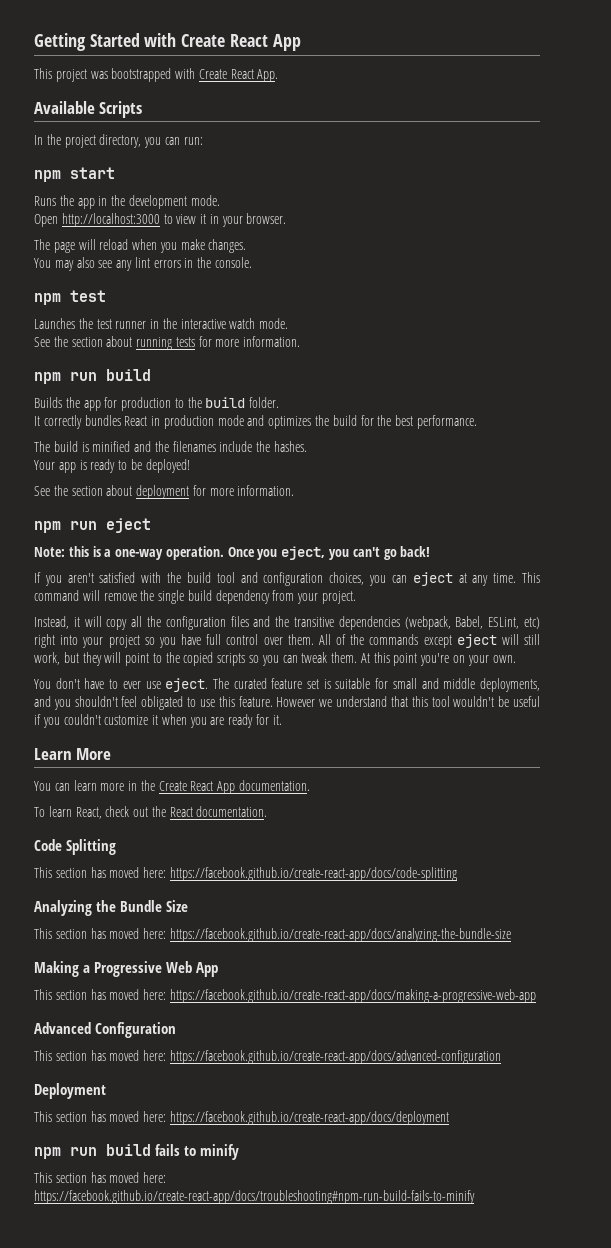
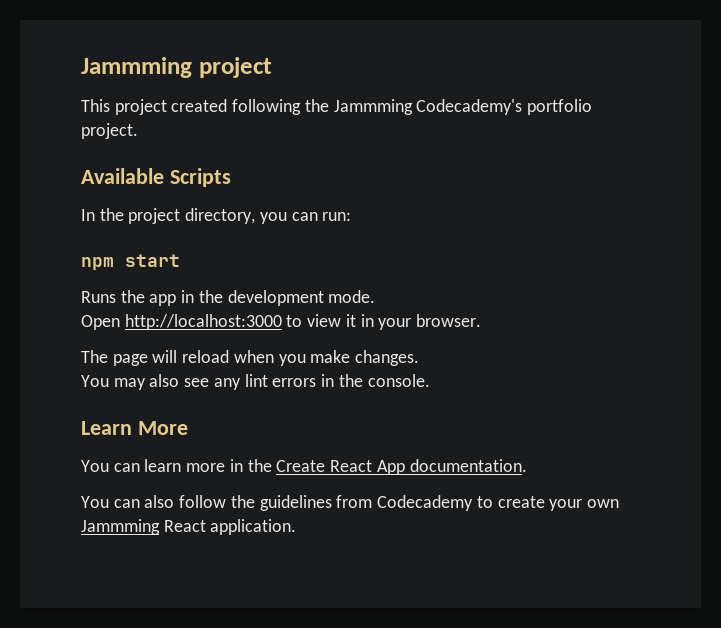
- Getting Started with Create React App
- This project was bootstrapped with Create React App.
+ Jammming project
+ This project created following the Jammming Codecademy's portfolio project.
- npm test
- Launches the test runner in the interactive watch mode.
- See the section about running tests for more information.
- npm run build
- Builds the app for production to the build folder.
- It correctly bundles React in production mode and optimizes the build for the best performance.
- The build is minified and the filenames include the hashes.
- Your app is ready to be deployed!
- See the section about deployment for more information.
- npm run eject
- Note: this is a one-way operation. Once you eject, you can't go back!
- If you aren't satisfied with the build tool and configuration choices, you can eject at any time. This command will remove the single build dependency from your project.
- Instead, it will copy all the configuration files and the transitive dependencies (webpack, Babel, ESLint, etc) right into your project so you have full control over them. All of the commands except eject will still work, but they will point to the copied scripts so you can tweak them. At this point you're on your own.
- You don't have to ever use eject. The curated feature set is suitable for small and middle deployments, and you shouldn't feel obligated to use this feature. However we understand that this tool wouldn't be useful if you couldn't customize it when you are ready for it.
- To learn React, check out the React documentation.
- Code Splitting
- This section has moved here: https://facebook.github.io/create-react-app/docs/code-splitting
- Analyzing the Bundle Size
- This section has moved here: https://facebook.github.io/create-react-app/docs/analyzing-the-bundle-size
- Making a Progressive Web App
- This section has moved here: https://facebook.github.io/create-react-app/docs/making-a-progressive-web-app
- Advanced Configuration
- This section has moved here: https://facebook.github.io/create-react-app/docs/advanced-configuration
- Deployment
- This section has moved here: https://facebook.github.io/create-react-app/docs/deployment
- npm run build fails to minify
- This section has moved here: https://facebook.github.io/create-react-app/docs/troubleshooting#npm-run-build-fails-to-minify
+ You can also follow the guidelines from Codecademy to create your own Jammming React application.

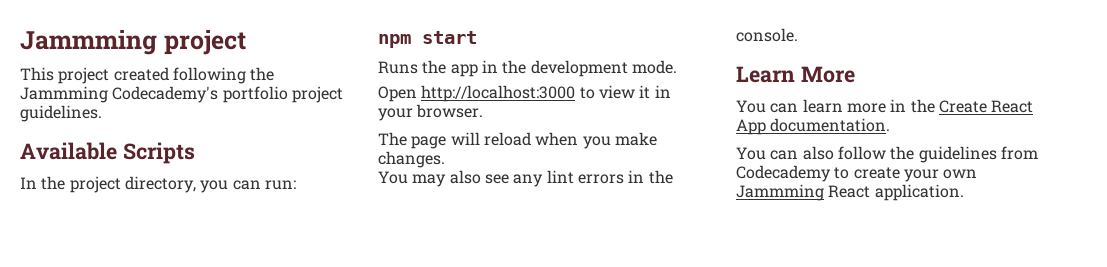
- This project created following the Jammming Codecademy's portfolio project.
+ This project created following the Jammming Codecademy's portfolio project guidelines.

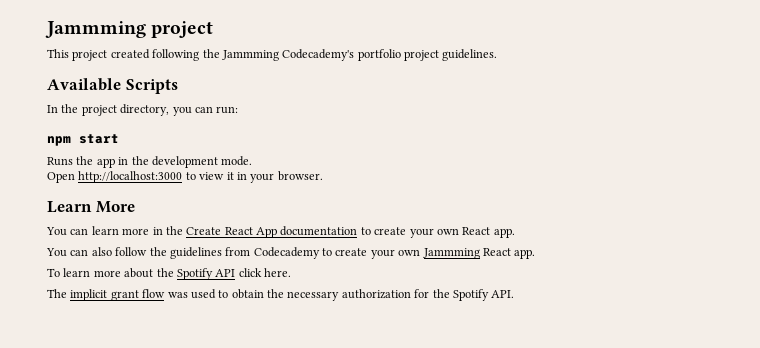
- The page will reload when you make changes.
- You may also see any lint errors in the console.
- You can learn more in the Create React App documentation.
+ You can learn more in the Create React App documentation to create your own React app.
- You can also follow the guidelines from Codecademy to create your own Jammming React application.
+ You can also follow the guidelines from Codecademy to create your own Jammming React app.
+ To learn more about the Spotify API click here.
+ The implicit grant flow was used to obtain the necessary authorization for the Spotify API.

